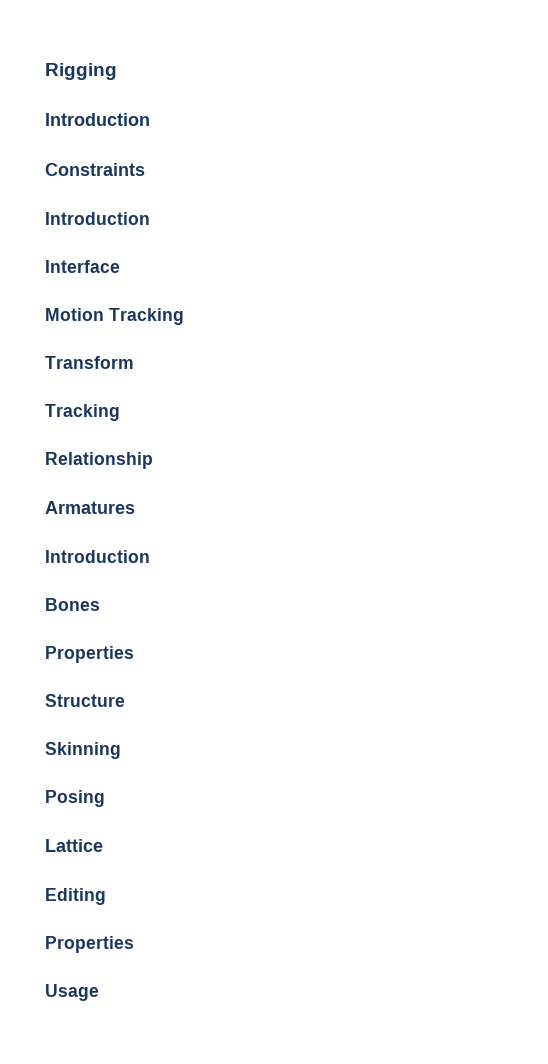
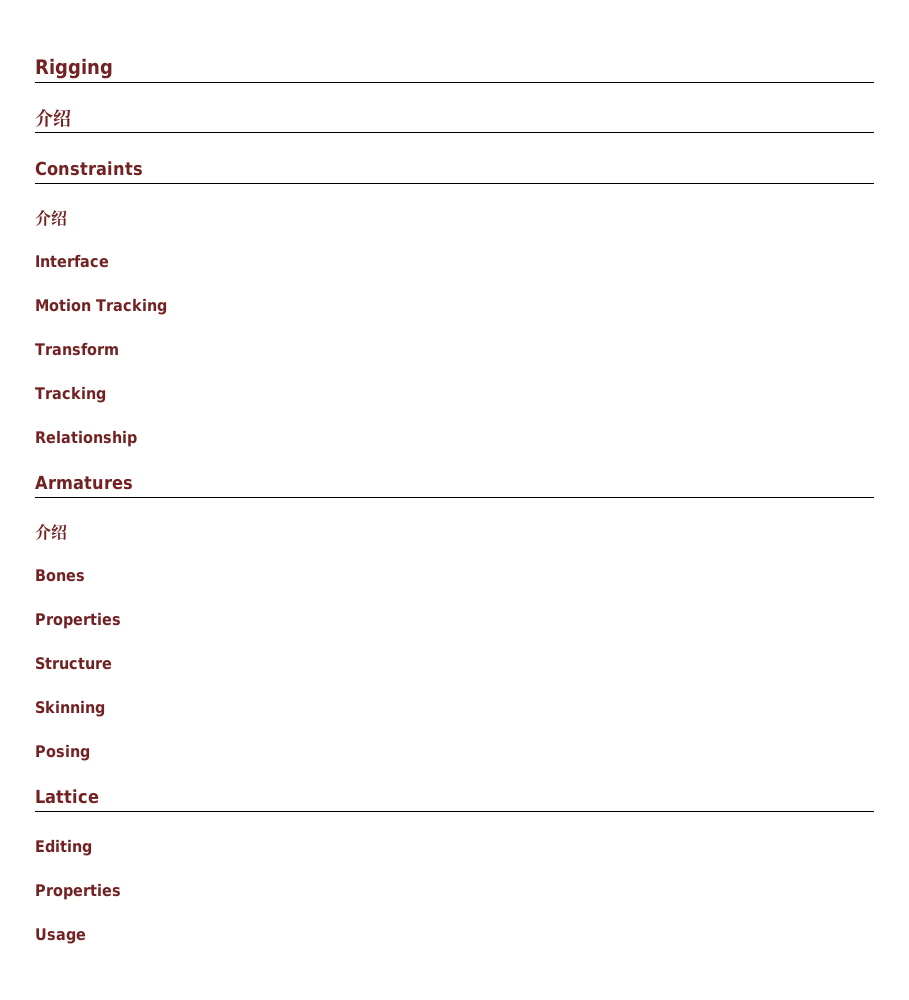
  Rigging
- Introduction
+ 介绍
  Constraints
- Introduction
+ 介绍
  Armatures
- Introduction
+ 介绍

